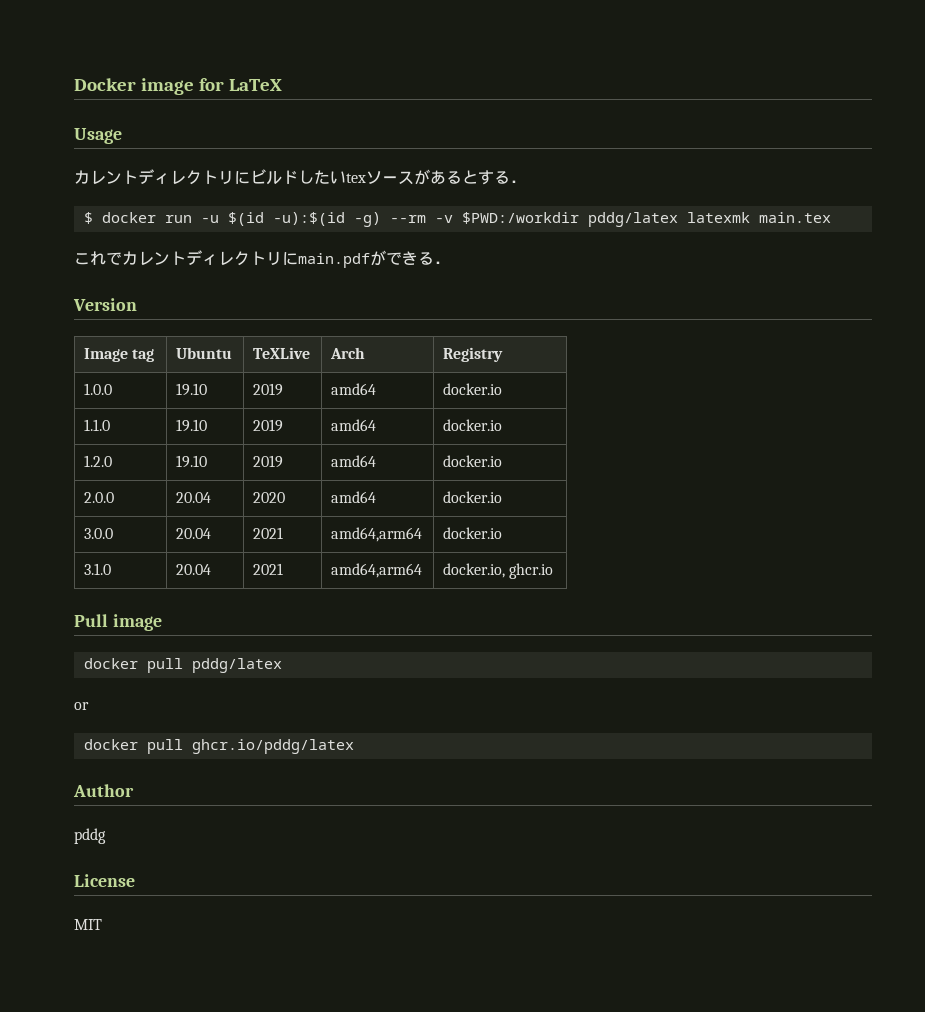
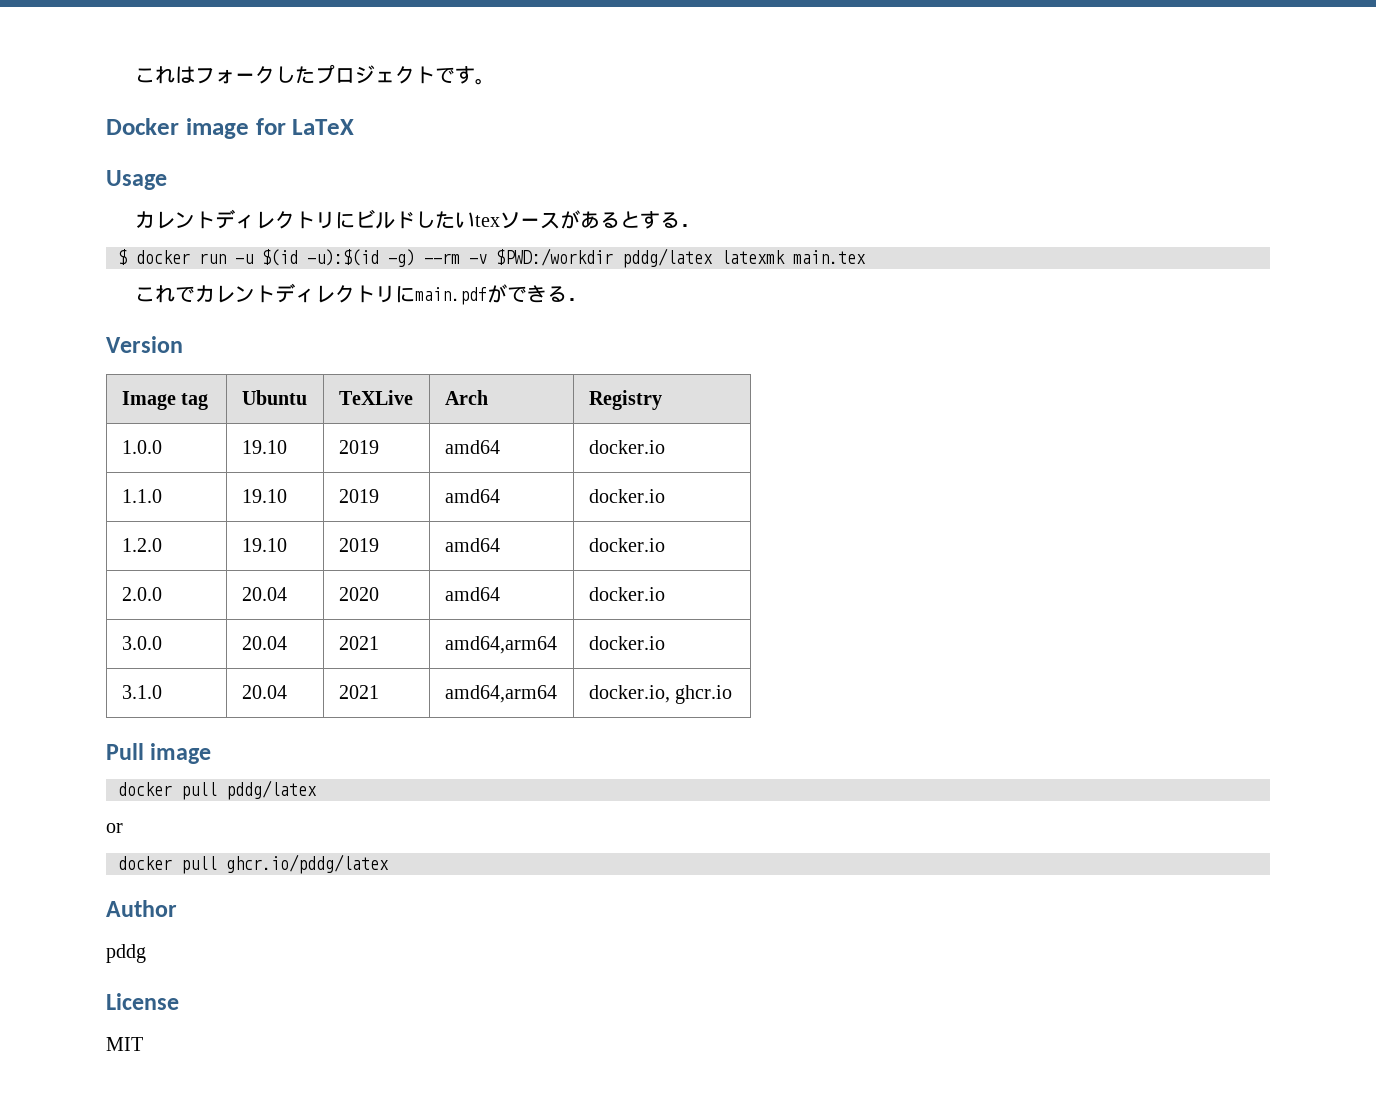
+ これはフォークしたプロジェクトです。

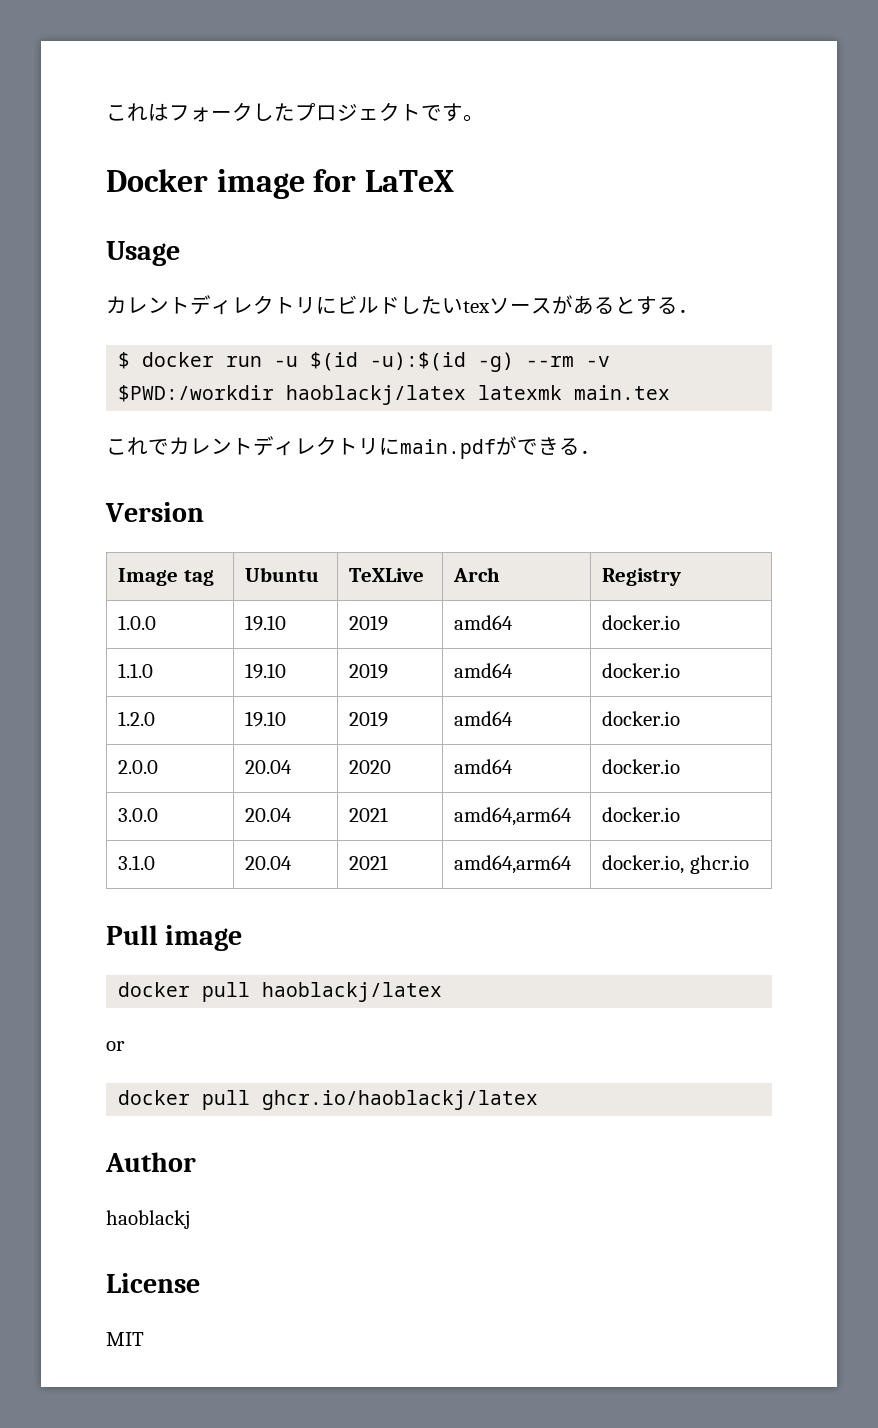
- $ docker run -u $(id -u):$(id -g) --rm -v $PWD:/workdir pddg/latex latexmk main.tex
+ $ docker run -u $(id -u):$(id -g) --rm -v $PWD:/workdir haoblackj/latex latexmk main.tex
- docker pull pddg/latex
+ docker pull haoblackj/latex
- docker pull ghcr.io/pddg/latex
+ docker pull ghcr.io/haoblackj/latex
- pddg
+ haoblackj

